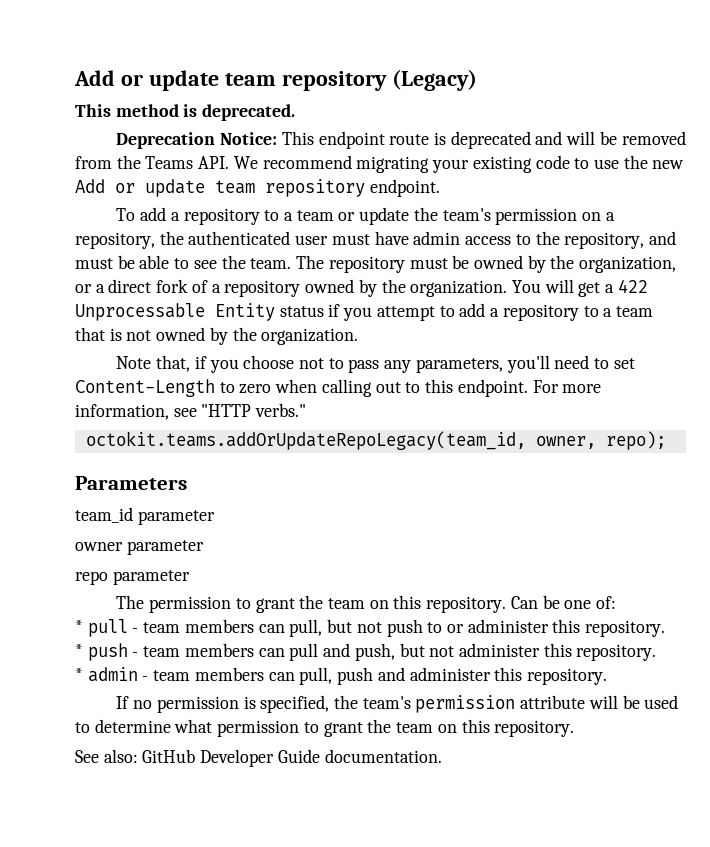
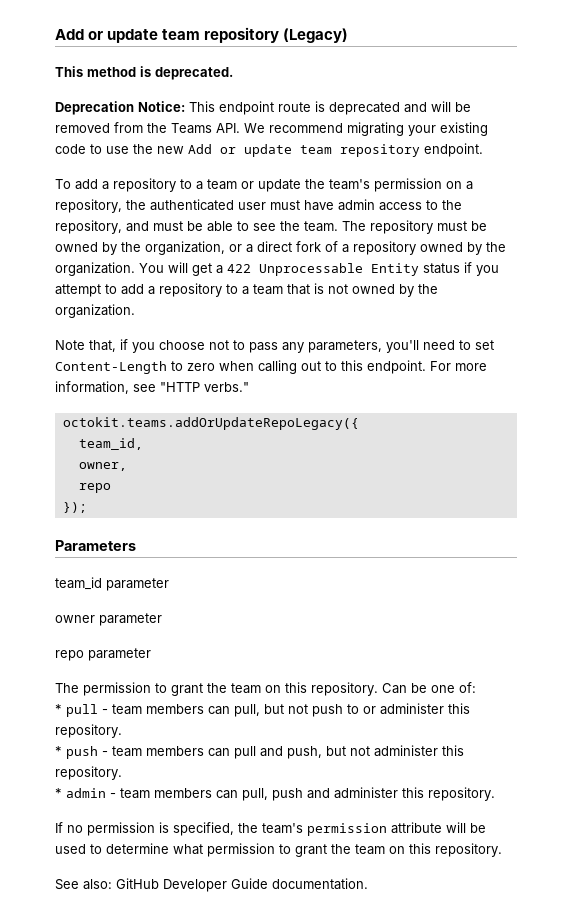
- octokit.teams.addOrUpdateRepoLegacy(team_id, owner, repo);
+ octokit.teams.addOrUpdateRepoLegacy({
+ team_id,
+ owner,
+ repo
+ });

